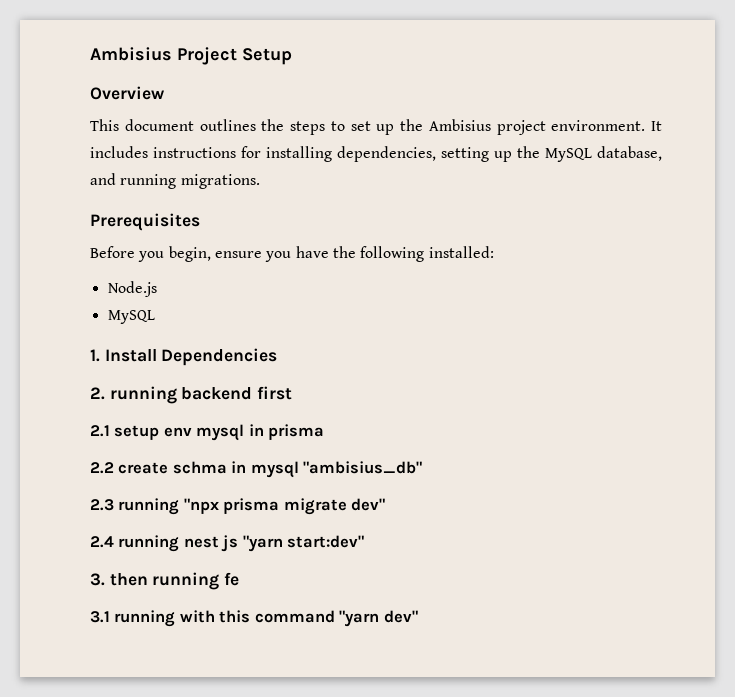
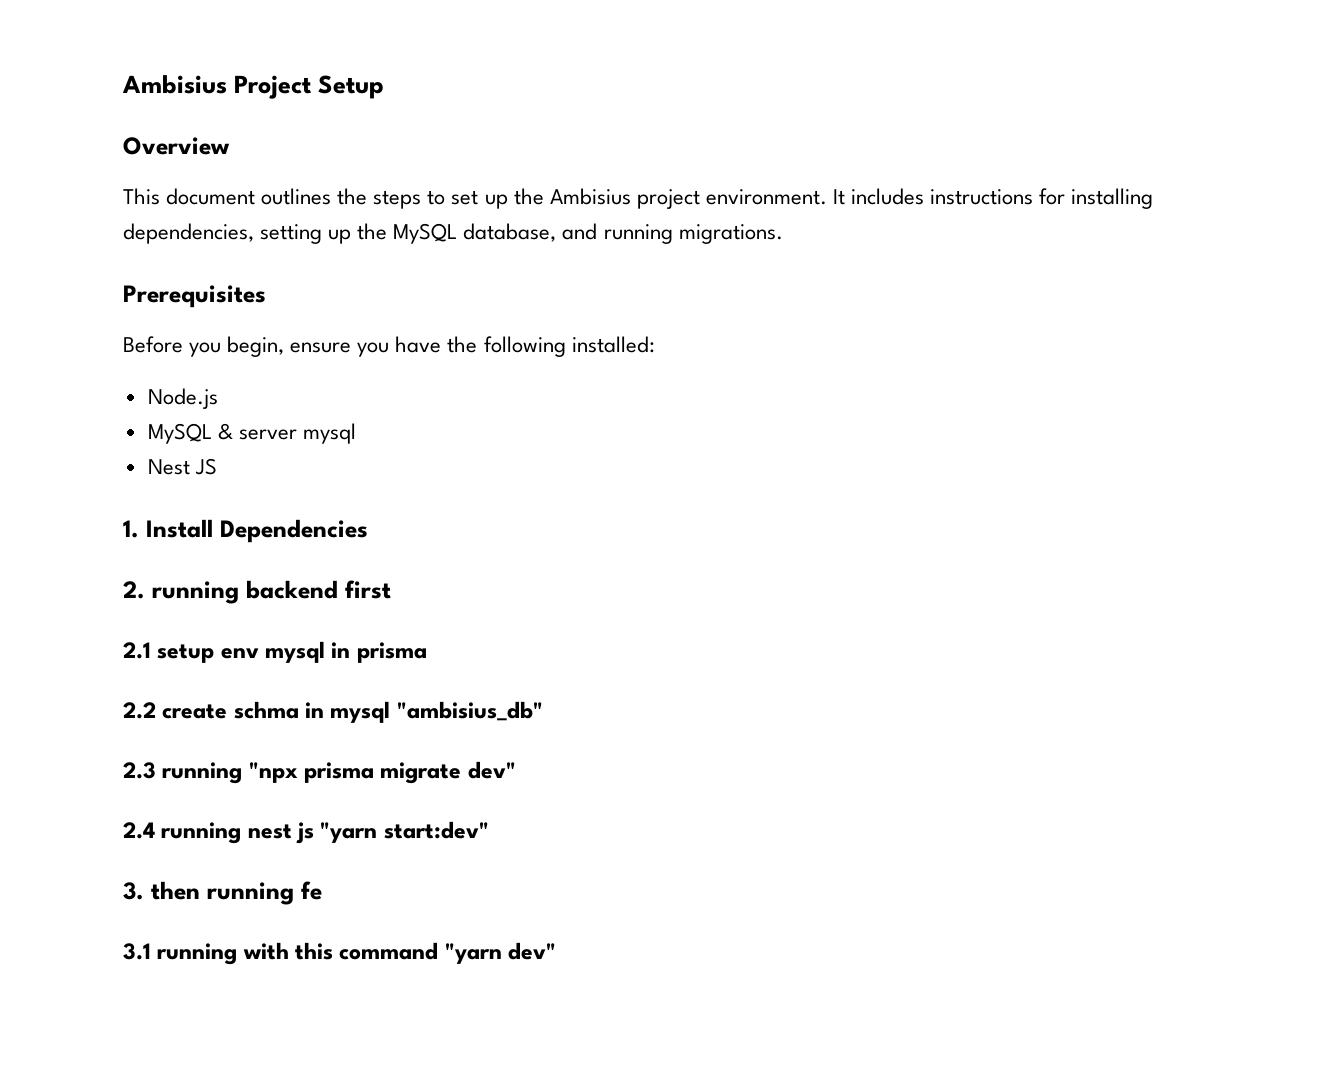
  Node.js
- MySQL
+ MySQL & server mysql
+ Nest JS

